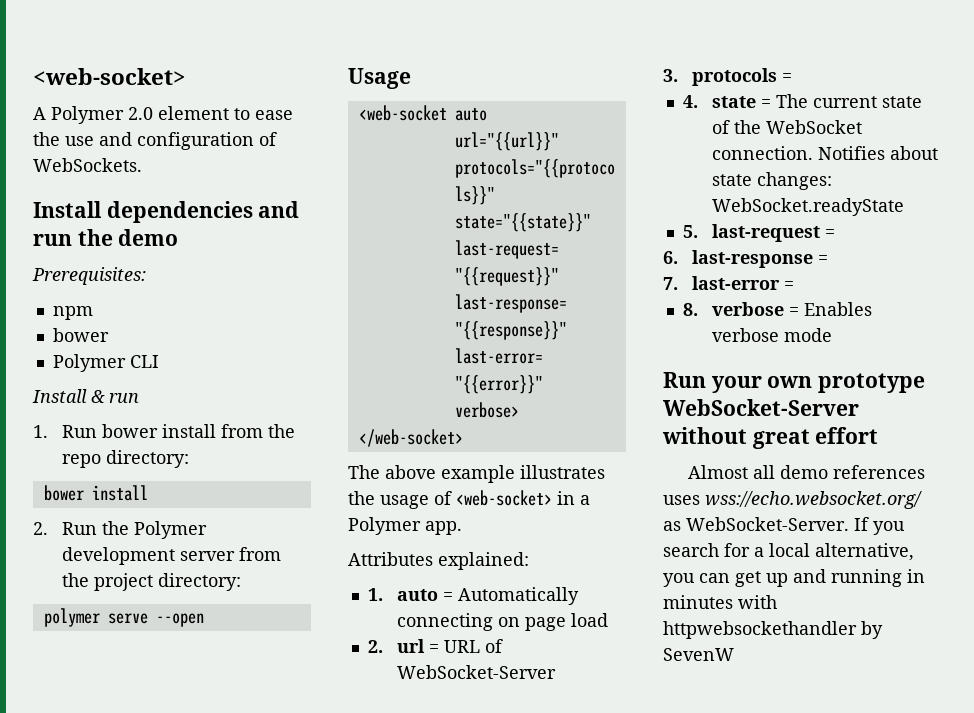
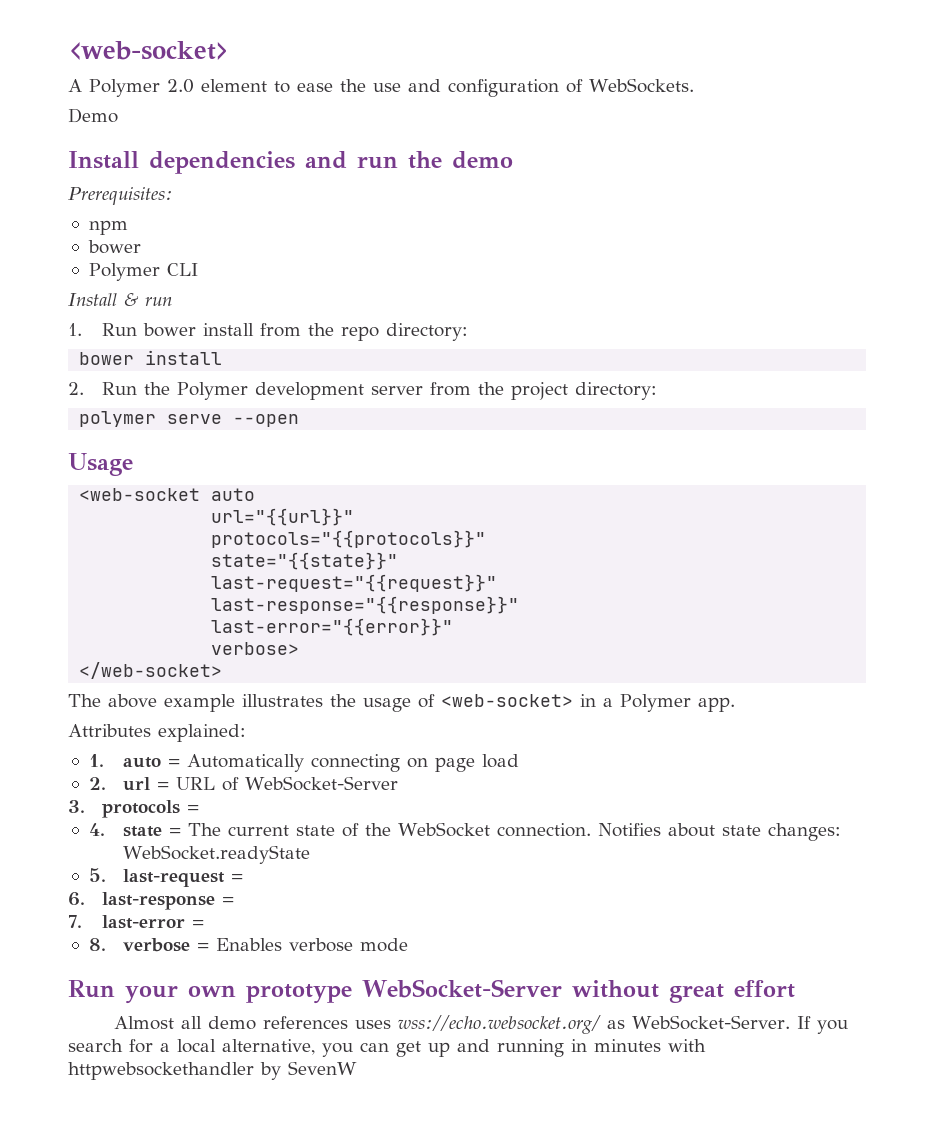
+ Demo

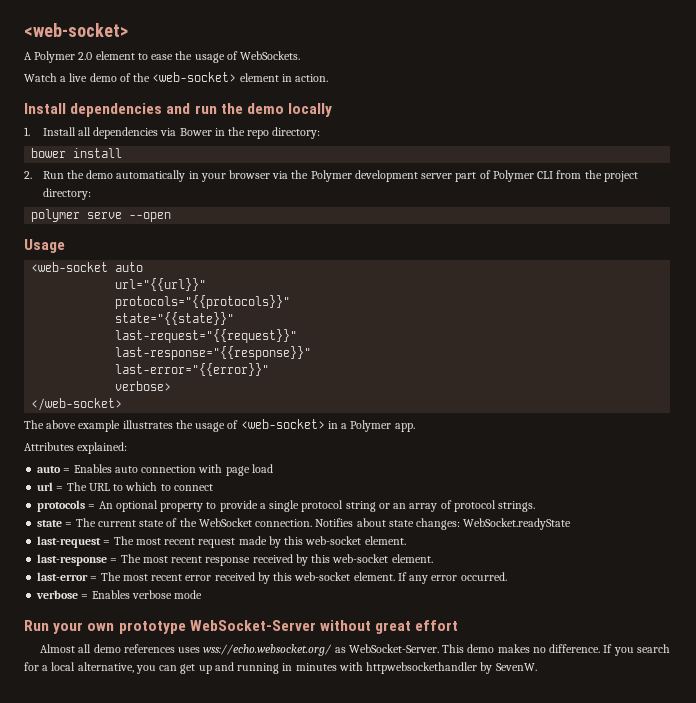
- A Polymer 2.0 element to ease the use and configuration of WebSockets.
+ A Polymer 2.0 element to ease the usage of WebSockets.
- Demo
+ Watch a live demo of the <web-socket> element in action.
- Install dependencies and run the demo
- Prerequisites:
- npm
- bower
- Polymer CLI
- Install & run
- 1. Run bower install from the repo directory:
+ Install dependencies and run the demo locally
+ 1. Install all dependencies via Bower in the repo directory:
- 2. Run the Polymer development server from the project directory:
+ 2. Run the demo automatically in your browser via the Polymer development server part of Polymer CLI from the project directory:
- 1. auto = Automatically connecting on page load
+ auto = Enables auto connection with page load
- 2. url = URL of WebSocket-Server
- 3. protocols =
- 4. state = The current state of the WebSocket connection.
+ url = The URL to which to connect
+ protocols = An optional property to provide a single protocol string or an array of protocol strings.
+ state = The current state of the WebSocket connection.
- 5. last-request =
- 6. last-response =
- 7. last-error =
- 8. verbose = Enables verbose mode
+ last-request = The most recent request made by this web-socket element.
+ last-response = The most recent response received by this web-socket element.
+ last-error = The most recent error received by this web-socket element. If any error occurred.
+ verbose = Enables verbose mode
+ This demo makes no difference.
- If you search for a local alternative, you can get up and running in minutes with httpwebsockethandler by SevenW
+ If you search for a local alternative, you can get up and running in minutes with httpwebsockethandler by SevenW.

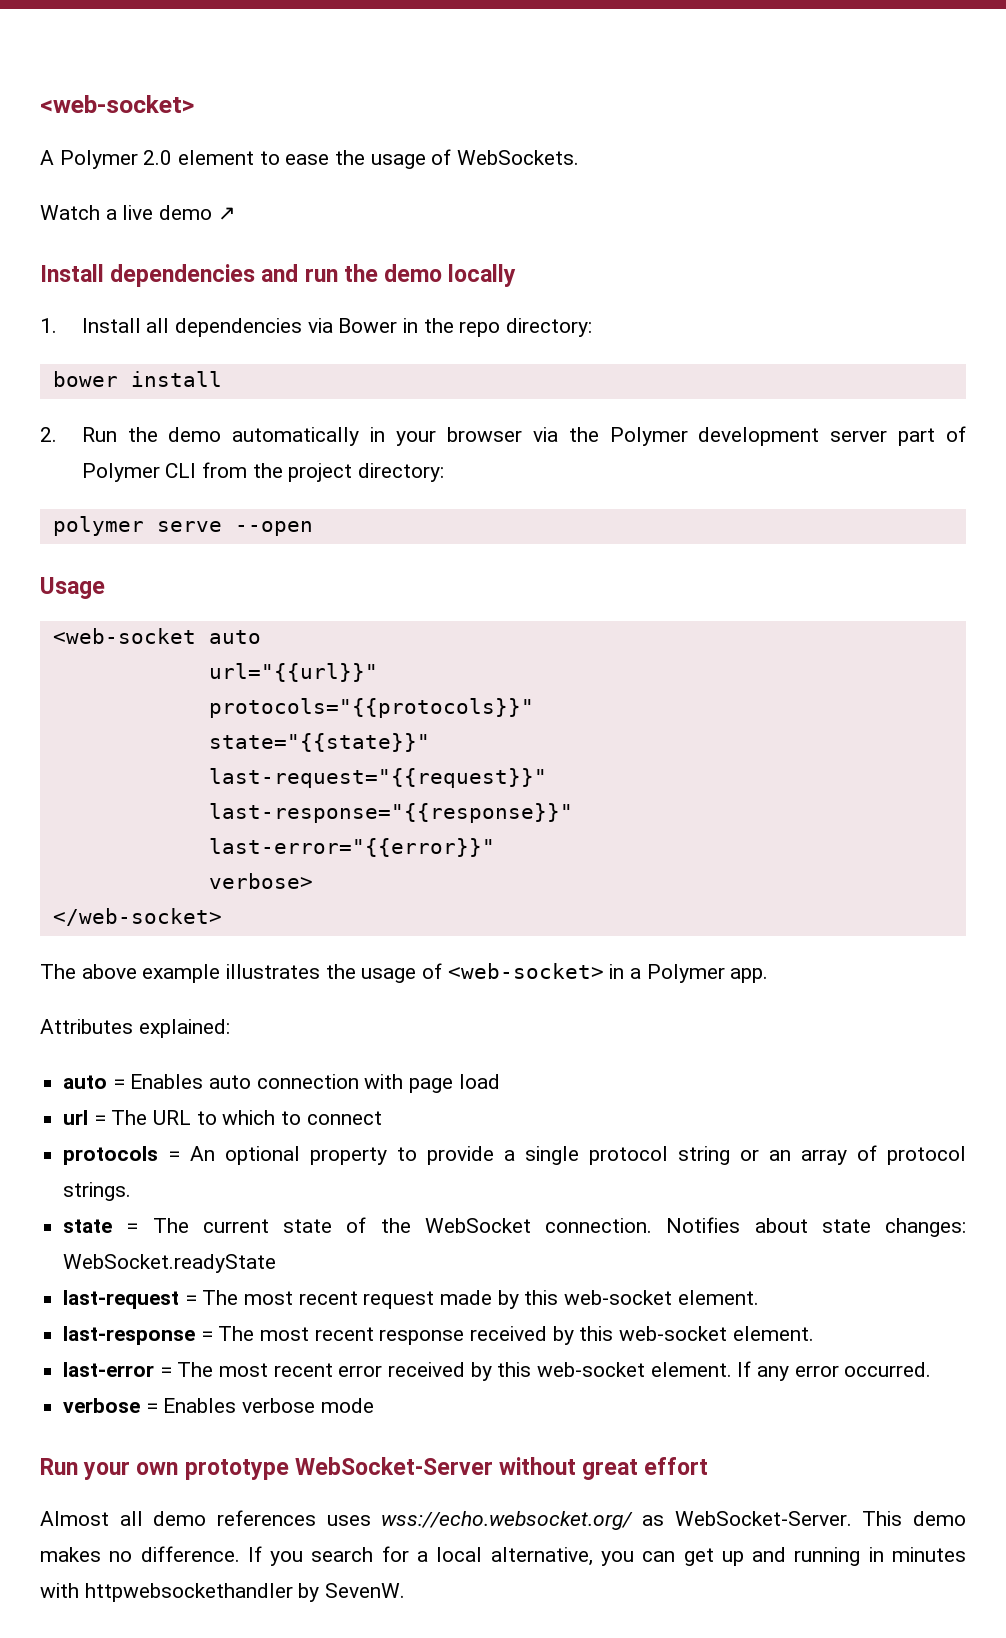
- Watch a live demo of the <web-socket> element in action.
+ Watch a live demo ↗

